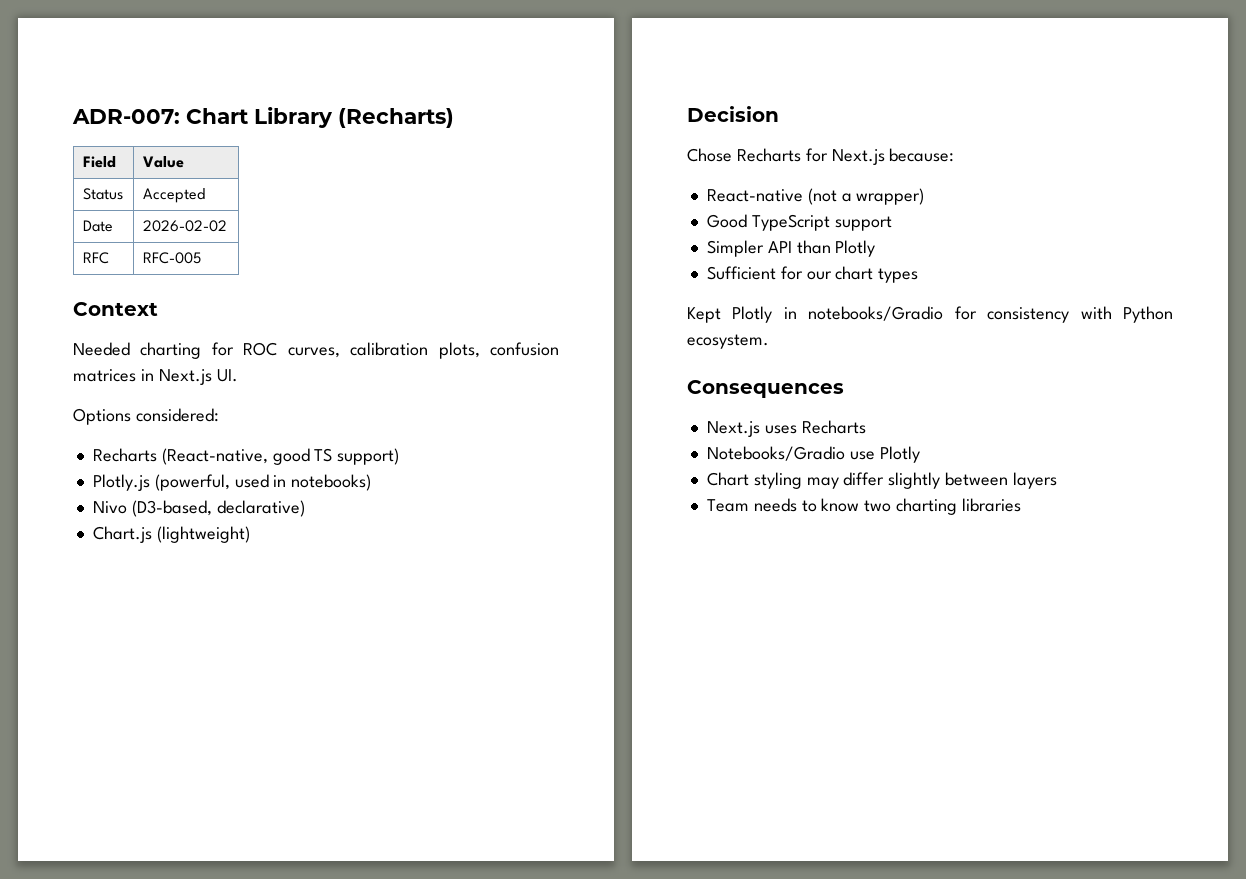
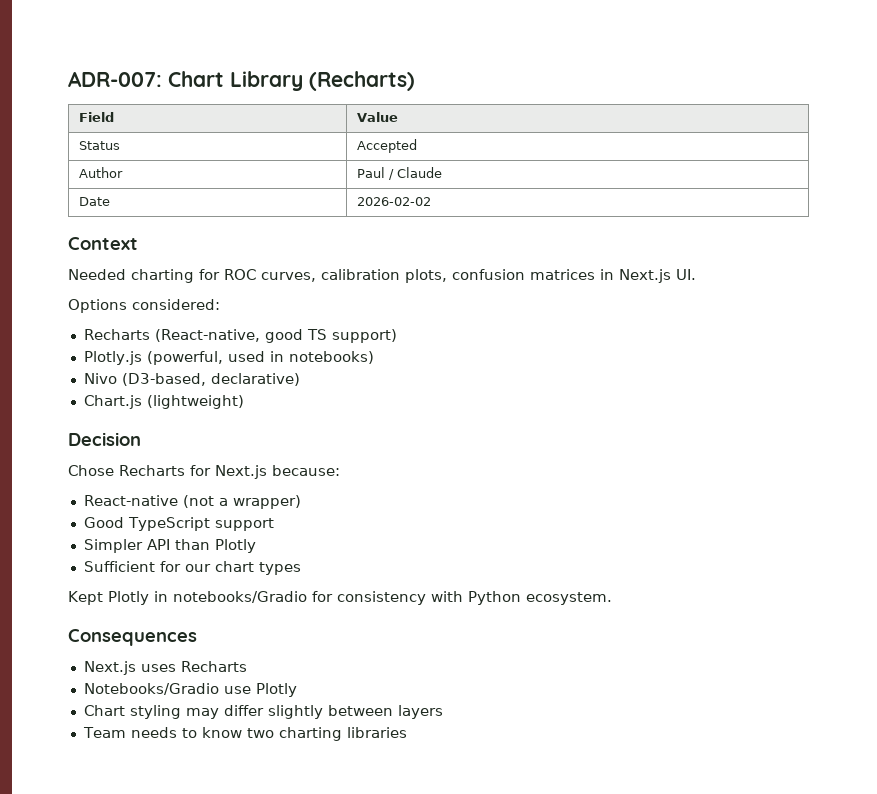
+ Author | Paul / Claude
- RFC | RFC-005

